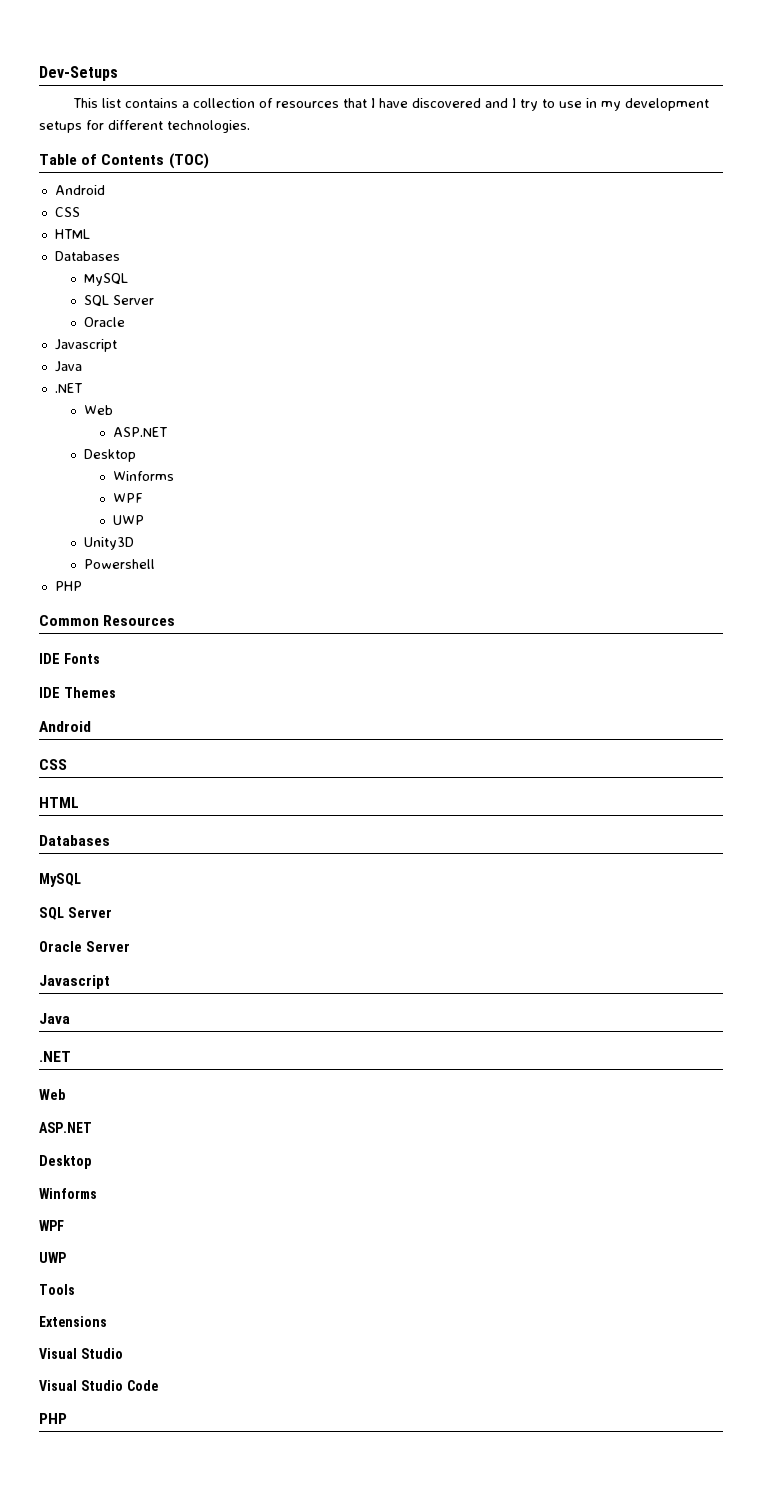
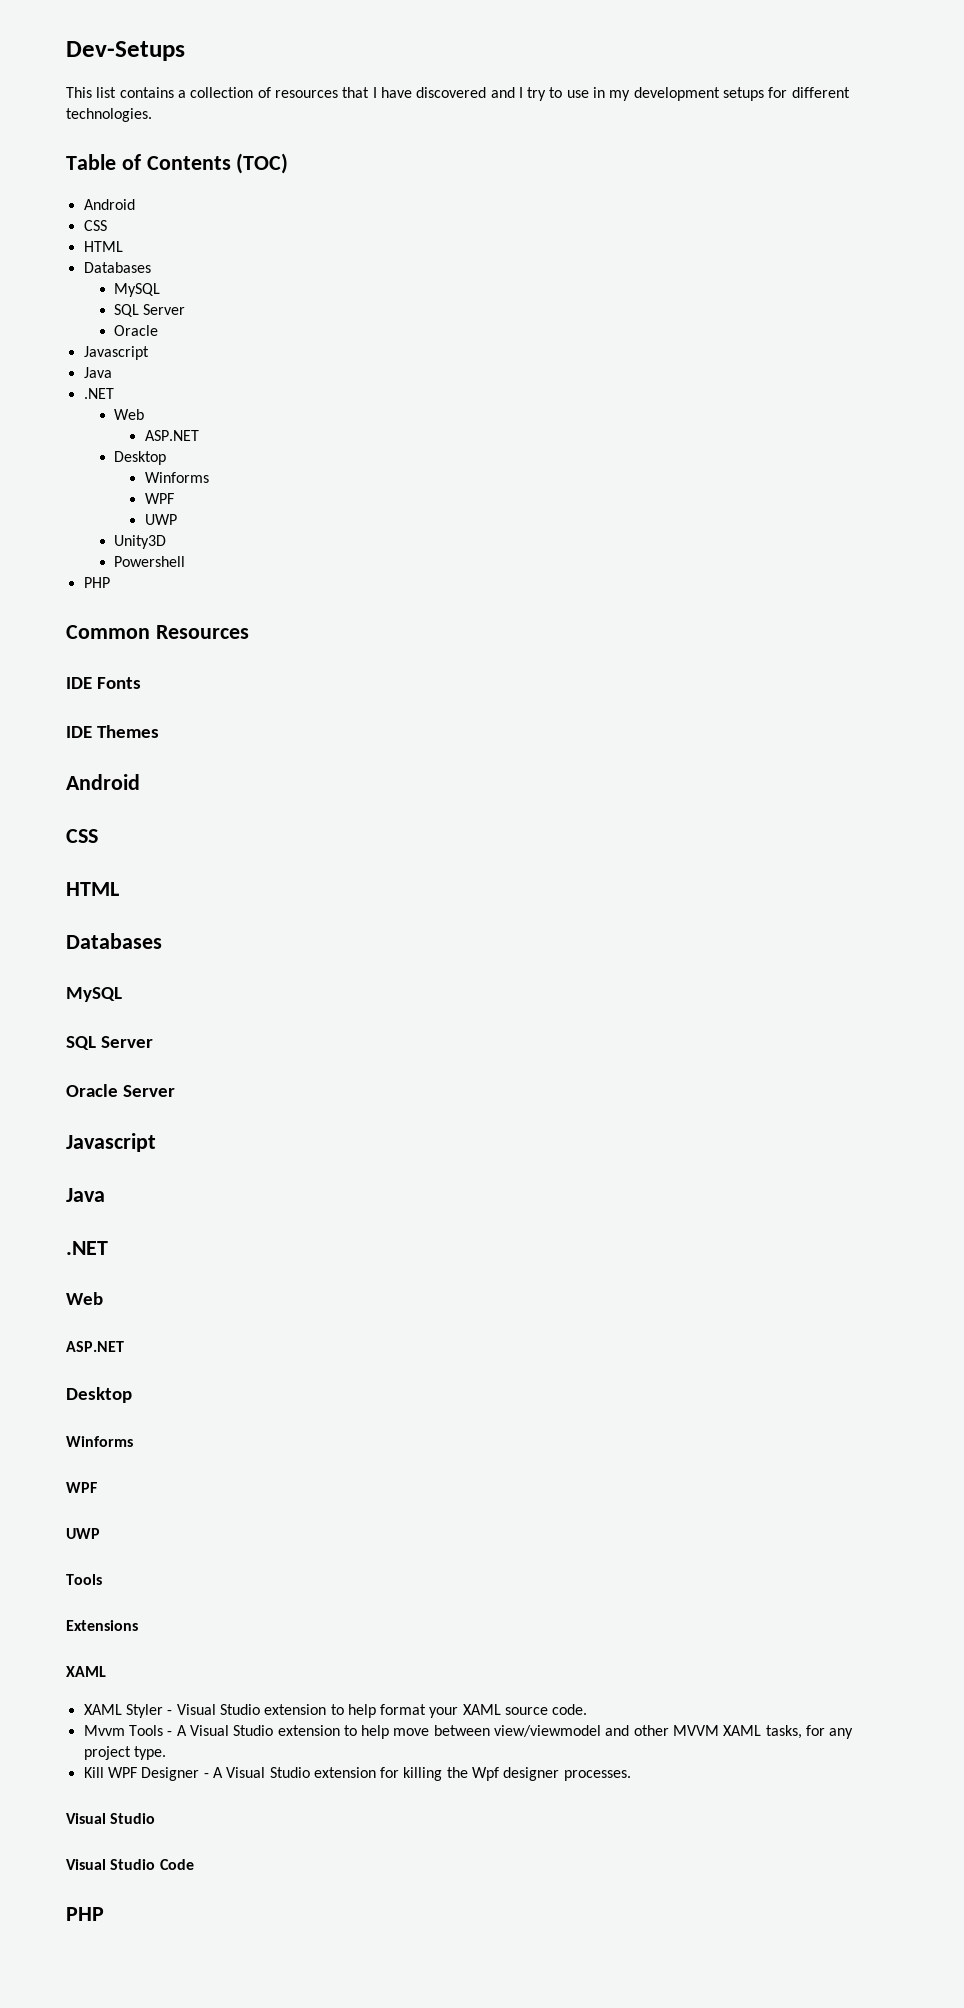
  Extensions
+ XAML
+ XAML Styler - Visual Studio extension to help format your XAML source code.
+ Mvvm Tools - A Visual Studio extension to help move between view/viewmodel and other MVVM XAML tasks, for any project type.
+ Kill WPF Designer - A Visual Studio extension for killing the Wpf designer processes.

